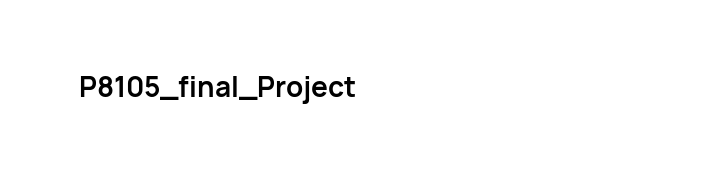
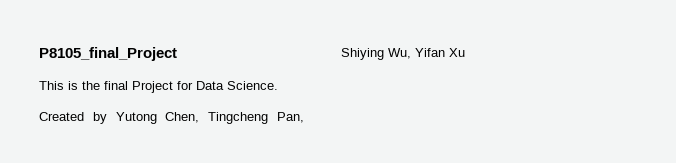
+ This is the final Project for Data Science.
+ Created by Yutong Chen, Tingcheng Pan, Shiying Wu, Yifan Xu

